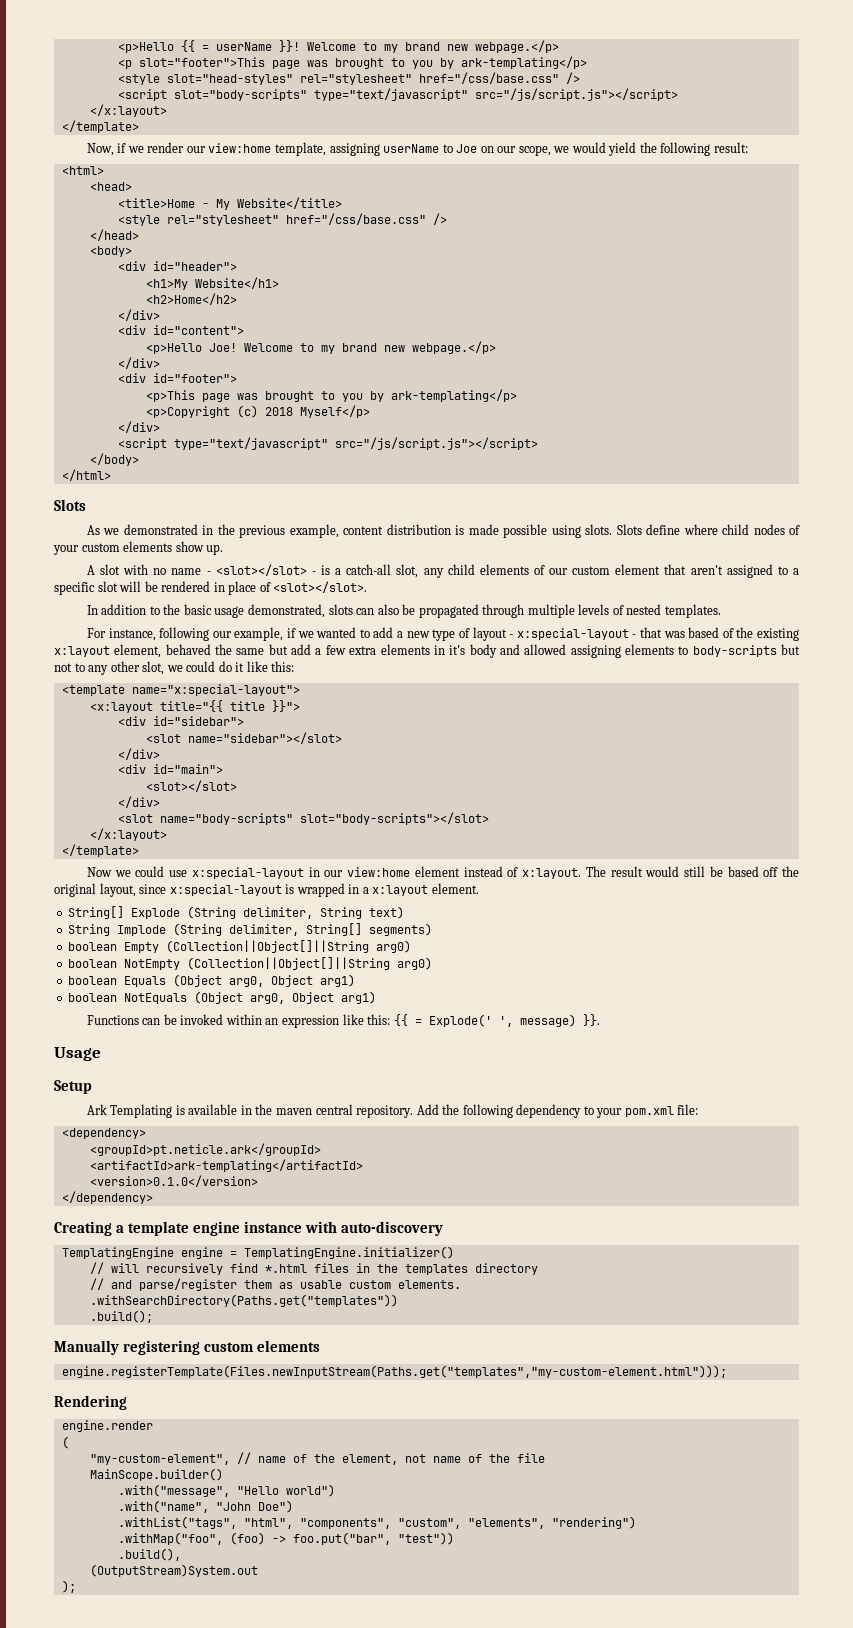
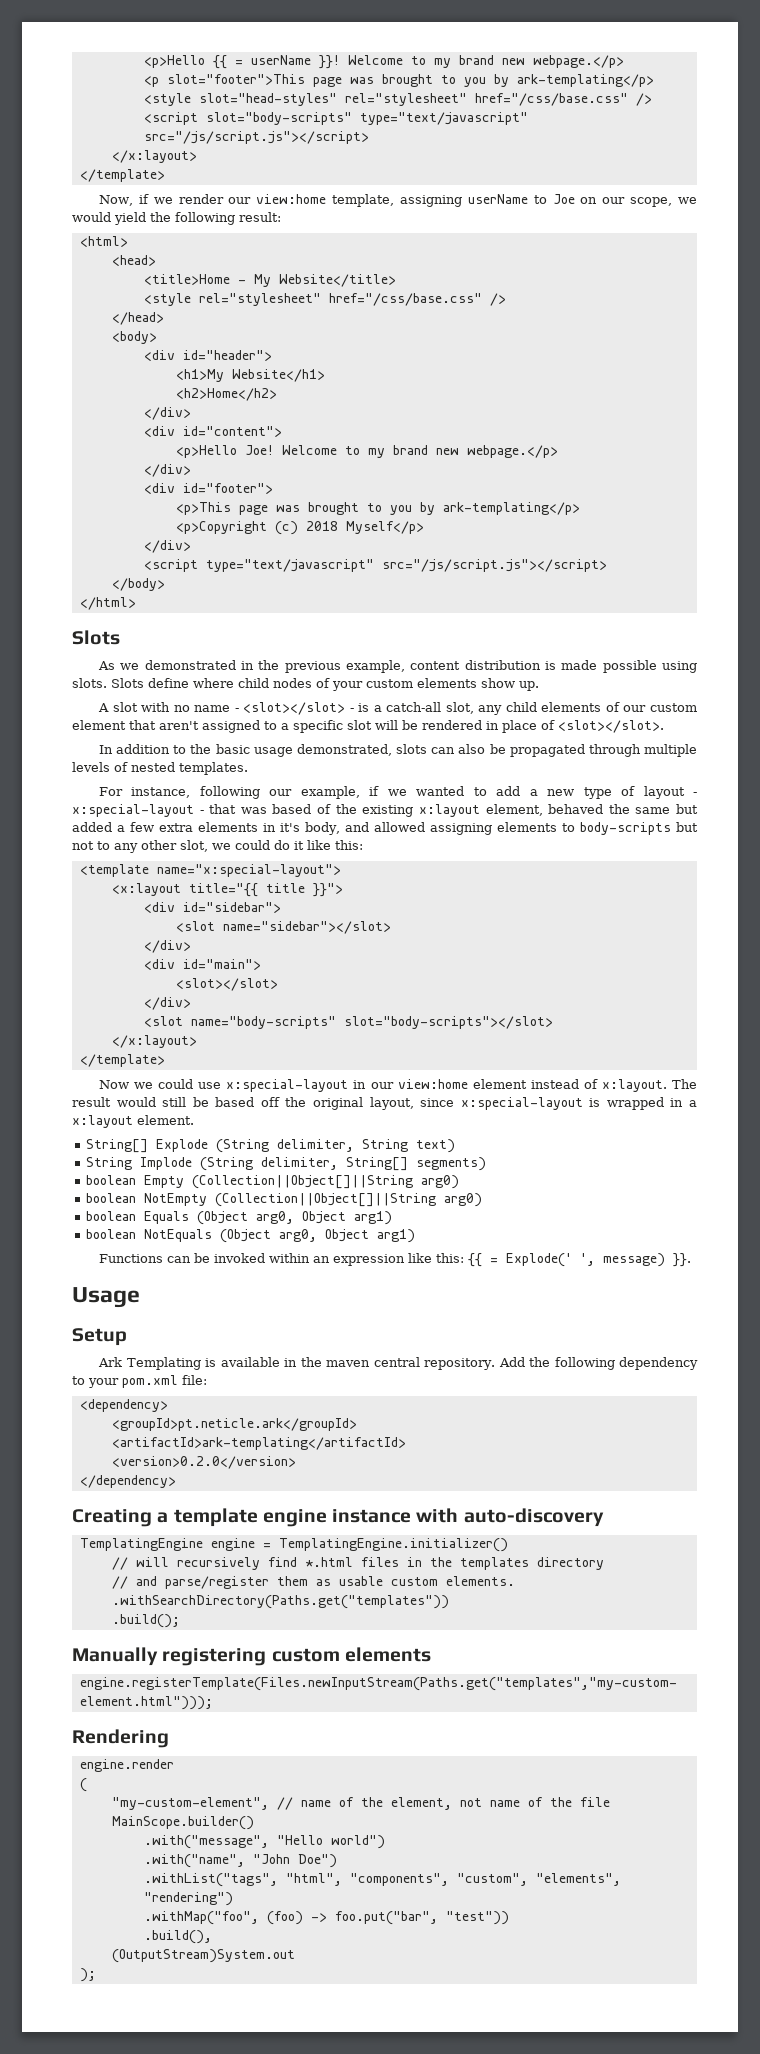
- For instance, following our example, if we wanted to add a new type of layout - x:special-layout - that was based of the existing x:layout element, behaved the same but add a few extra elements in it's body and allowed assigning elements to body-scripts but not to any other slot, we could do it like this:
+ For instance, following our example, if we wanted to add a new type of layout - x:special-layout - that was based of the existing x:layout element, behaved the same but added a few extra elements in it's body, and allowed assigning elements to body-scripts but not to any other slot, we could do it like this:
- <version>0.1.0</version>
+ <version>0.2.0</version>

